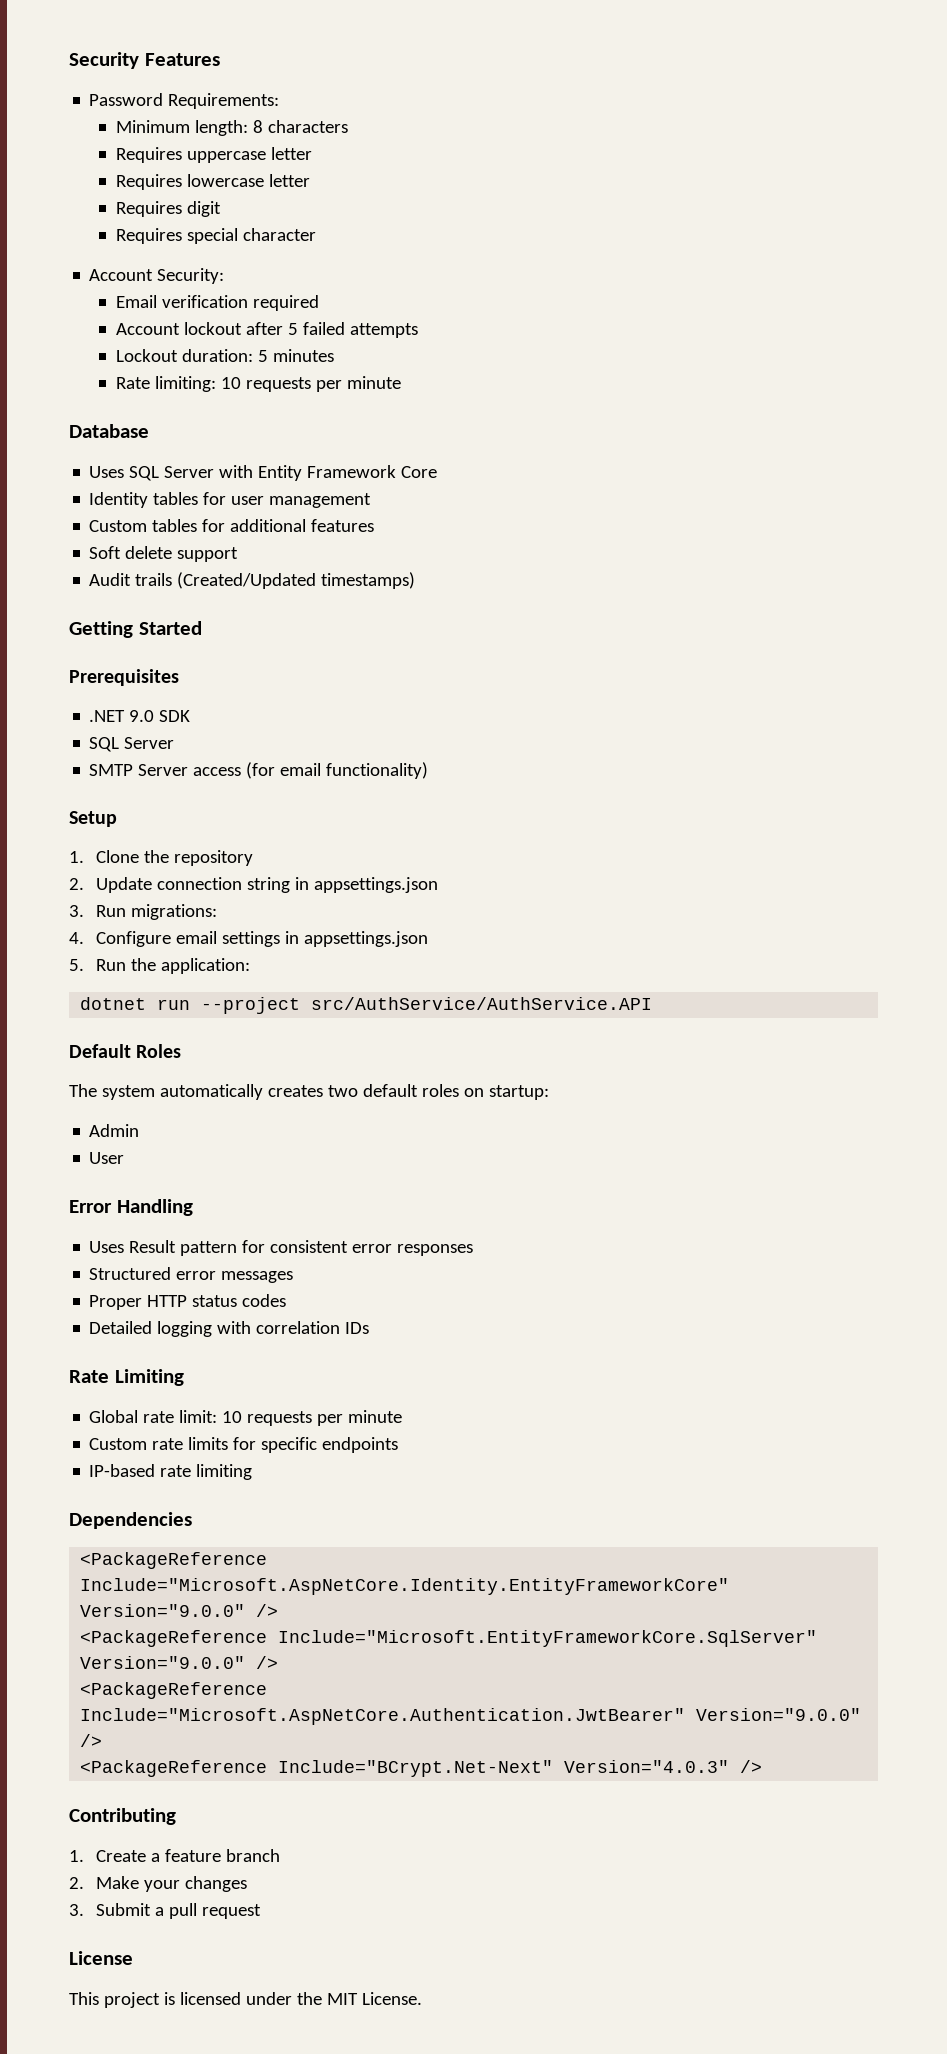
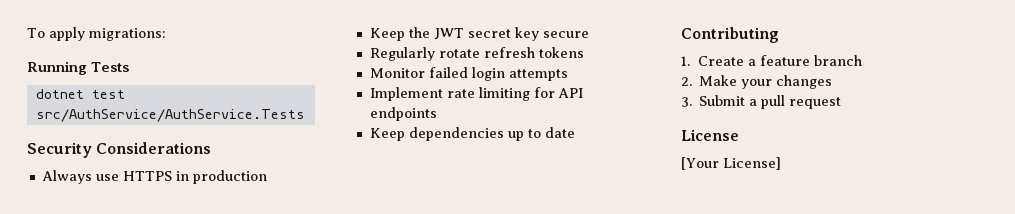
- Security Features
- Password Requirements:
- Minimum length: 8 characters
- Requires uppercase letter
- Requires lowercase letter
- Requires digit
- Requires special character
- Account Security:
- Email verification required
- Account lockout after 5 failed attempts
- Lockout duration: 5 minutes
- Rate limiting: 10 requests per minute
- Database
- Uses SQL Server with Entity Framework Core
- Identity tables for user management
- Custom tables for additional features
- Soft delete support
- Audit trails (Created/Updated timestamps)
- Getting Started
- Prerequisites
- .NET 9.0 SDK
- SQL Server
- SMTP Server access (for email functionality)
- Setup
- 1. Clone the repository
- 2. Update connection string in appsettings.json
- 3. Run migrations:
- 4. Configure email settings in appsettings.json
- 5. Run the application:
- dotnet run --project src/AuthService/AuthService.API
- Default Roles
- The system automatically creates two default roles on startup:
- Admin
- User
- Error Handling
- Uses Result pattern for consistent error responses
- Structured error messages
- Proper HTTP status codes
- Detailed logging with correlation IDs
- Rate Limiting
- Global rate limit: 10 requests per minute
- Custom rate limits for specific endpoints
- IP-based rate limiting
- Dependencies
- <PackageReference Include="Microsoft.AspNetCore.Identity.EntityFrameworkCore" Version="9.0.0" />
- <PackageReference Include="Microsoft.EntityFrameworkCore.SqlServer" Version="9.0.0" />
- <PackageReference Include="Microsoft.AspNetCore.Authentication.JwtBearer" Version="9.0.0" />
- <PackageReference Include="BCrypt.Net-Next" Version="4.0.3" />
+ To apply migrations:
+ Running Tests
+ dotnet test src/AuthService/AuthService.Tests
+ Security Considerations
+ Always use HTTPS in production
+ Keep the JWT secret key secure
+ Regularly rotate refresh tokens
+ Monitor failed login attempts
+ Implement rate limiting for API endpoints
+ Keep dependencies up to date
- This project is licensed under the MIT License.
+ [Your License]

